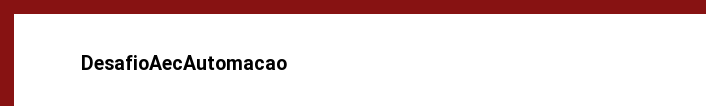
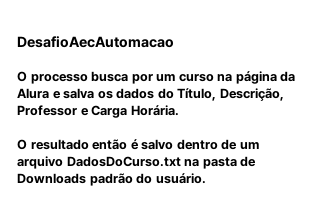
+ O processo busca por um curso na página da Alura e salva os dados do Título, Descrição, Professor e Carga Horária.
+ O resultado então é salvo dentro de um arquivo DadosDoCurso.txt na pasta de Downloads padrão do usuário.

